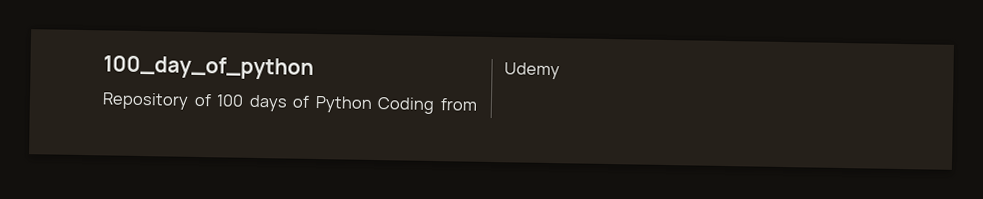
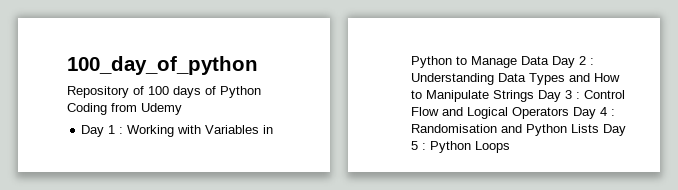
+ Day 1 : Working with Variables in Python to Manage Data Day 2 : Understanding Data Types and How to Manipulate Strings Day 3 : Control Flow and Logical Operators Day 4 : Randomisation and Python Lists Day 5 : Python Loops

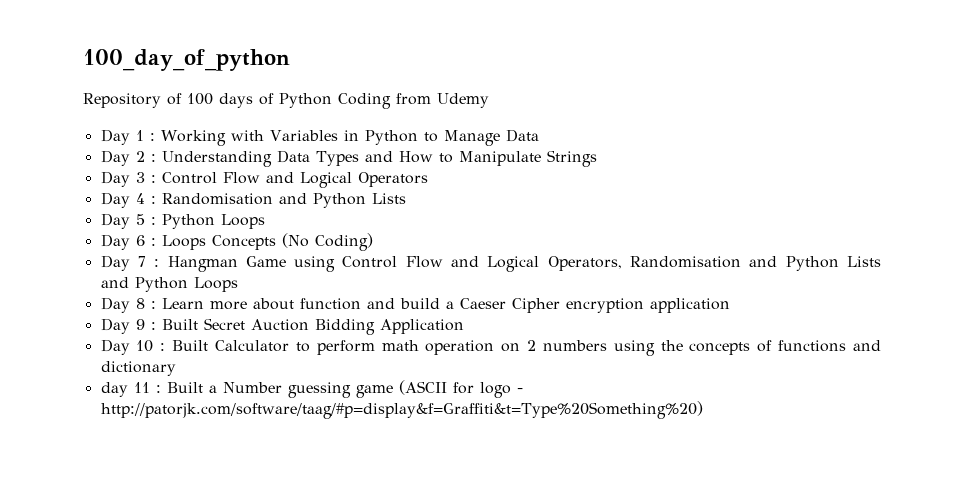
- Day 1 : Working with Variables in Python to Manage Data Day 2 : Understanding Data Types and How to Manipulate Strings Day 3 : Control Flow and Logical Operators Day 4 : Randomisation and Python Lists Day 5 : Python Loops
+ Day 1 : Working with Variables in Python to Manage Data
+ Day 2 : Understanding Data Types and How to Manipulate Strings
+ Day 3 : Control Flow and Logical Operators
+ Day 4 : Randomisation and Python Lists
+ Day 5 : Python Loops
+ Day 6 : Loops Concepts (No Coding)
+ Day 7 : Hangman Game using Control Flow and Logical Operators, Randomisation and Python Lists and Python Loops
+ Day 8 : Learn more about function and build a Caeser Cipher encryption application
+ Day 9 : Built Secret Auction Bidding Application
+ Day 10 : Built Calculator to perform math operation on 2 numbers using the concepts of functions and dictionary
+ day 11 : Built a Number guessing game (ASCII for logo - http://patorjk.com/software/taag/#p=display&f=Graffiti&t=Type%20Something%20)

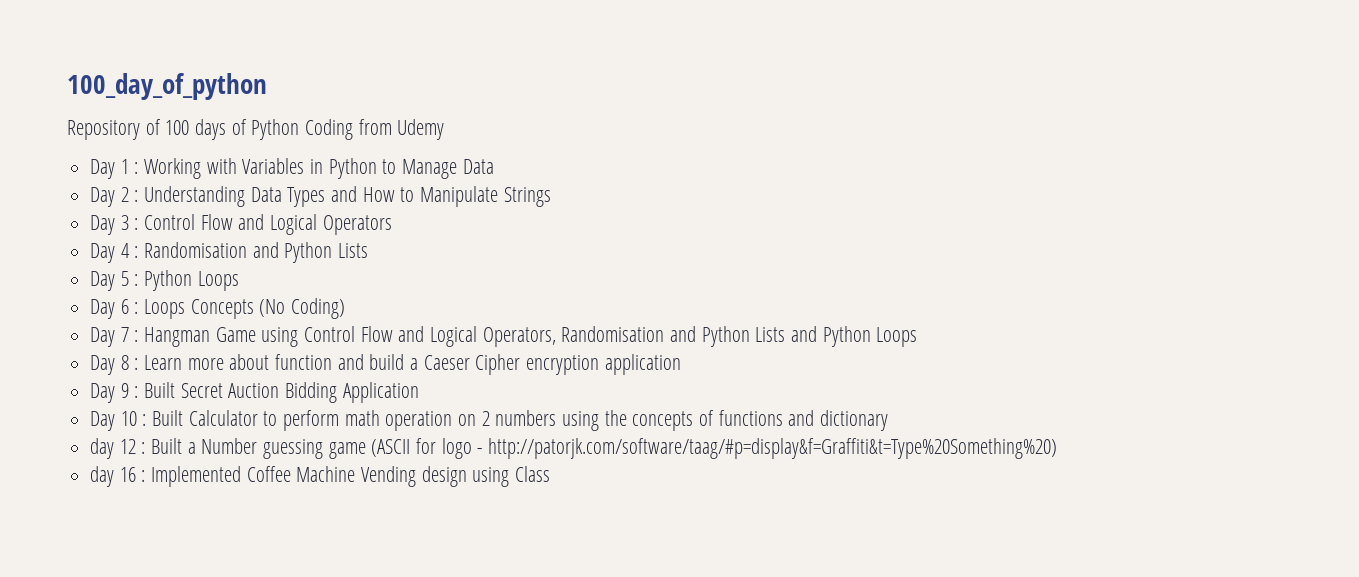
- day 11 : Built a Number guessing game (ASCII for logo - http://patorjk.com/software/taag/#p=display&f=Graffiti&t=Type%20Something%20)
+ day 12 : Built a Number guessing game (ASCII for logo - http://patorjk.com/software/taag/#p=display&f=Graffiti&t=Type%20Something%20)
+ day 16 : Implemented Coffee Machine Vending design using Class

